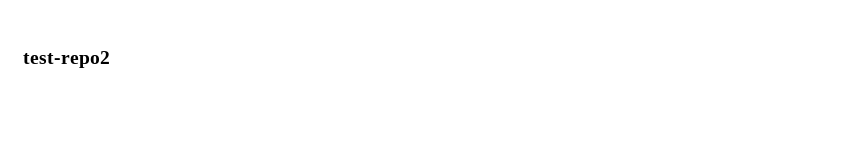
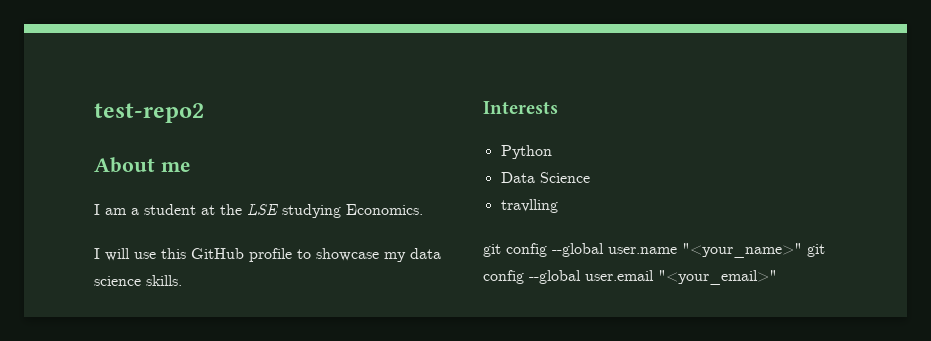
+ About me
+ I am a student at the LSE studying Economics.
+ I will use this GitHub profile to showcase my data science skills.
+ Interests
+ Python
+ Data Science
+ travlling
+ git config --global user.name "<your_name>" git config --global user.email "<your_email>"

